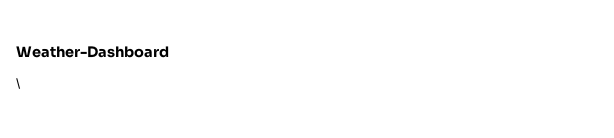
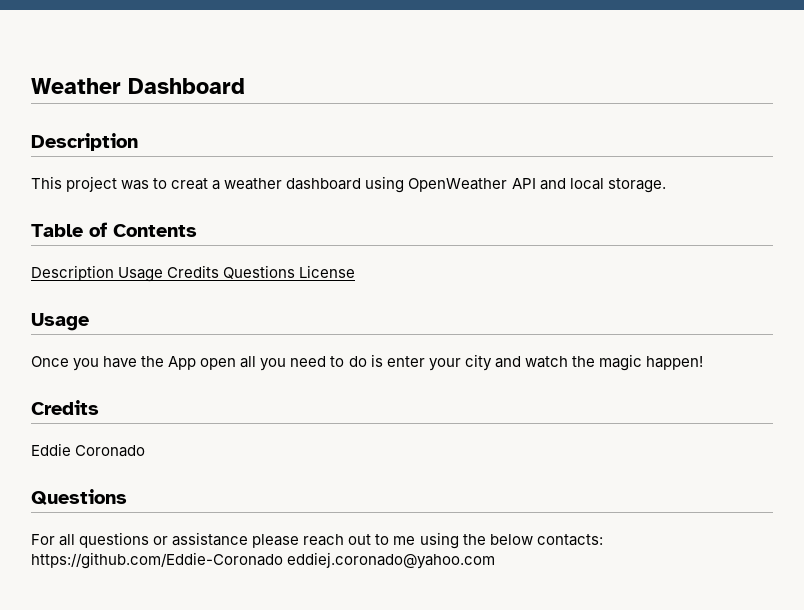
- Weather-Dashboard
- \
+ Weather Dashboard
+ Description
+ This project was to creat a weather dashboard using OpenWeather API and local storage.
+ Table of Contents
+ Description Usage Credits Questions License
+ Usage
+ Once you have the App open all you need to do is enter your city and watch the magic happen!
+ Credits
+ Eddie Coronado
+ Questions
+ For all questions or assistance please reach out to me using the below contacts: https://github.com/Eddie-Coronado eddiej.coronado@yahoo.com

